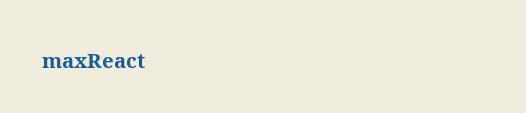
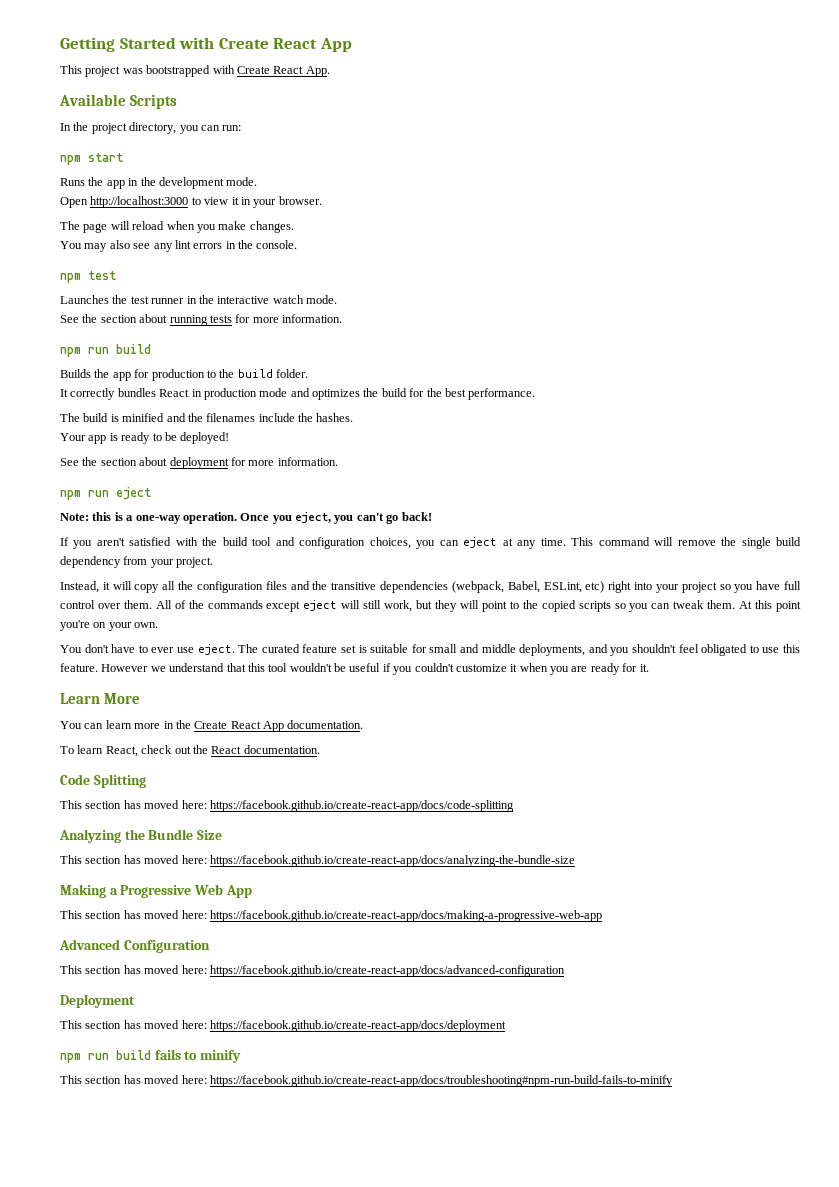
- maxReact
+ Getting Started with Create React App
+ This project was bootstrapped with Create React App.
+ Available Scripts
+ In the project directory, you can run:
+ npm start
+ Runs the app in the development mode.
+ Open http://localhost:3000 to view it in your browser.
+ The page will reload when you make changes.
+ You may also see any lint errors in the console.
+ npm test
+ Launches the test runner in the interactive watch mode.
+ See the section about running tests for more information.
+ npm run build
+ Builds the app for production to the build folder.
+ It correctly bundles React in production mode and optimizes the build for the best performance.
+ The build is minified and the filenames include the hashes.
+ Your app is ready to be deployed!
+ See the section about deployment for more information.
+ npm run eject
+ Note: this is a one-way operation. Once you eject, you can't go back!
+ If you aren't satisfied with the build tool and configuration choices, you can eject at any time. This command will remove the single build dependency from your project.
+ Instead, it will copy all the configuration files and the transitive dependencies (webpack, Babel, ESLint, etc) right into your project so you have full control over them. All of the commands except eject will still work, but they will point to the copied scripts so you can tweak them. At this point you're on your own.
+ You don't have to ever use eject. The curated feature set is suitable for small and middle deployments, and you shouldn't feel obligated to use this feature. However we understand that this tool wouldn't be useful if you couldn't customize it when you are ready for it.
+ Learn More
+ You can learn more in the Create React App documentation.
+ To learn React, check out the React documentation.
+ Code Splitting
+ This section has moved here: https://facebook.github.io/create-react-app/docs/code-splitting
+ Analyzing the Bundle Size
+ This section has moved here: https://facebook.github.io/create-react-app/docs/analyzing-the-bundle-size
+ Making a Progressive Web App
+ This section has moved here: https://facebook.github.io/create-react-app/docs/making-a-progressive-web-app
+ Advanced Configuration
+ This section has moved here: https://facebook.github.io/create-react-app/docs/advanced-configuration
+ Deployment
+ This section has moved here: https://facebook.github.io/create-react-app/docs/deployment
+ npm run build fails to minify
+ This section has moved here: https://facebook.github.io/create-react-app/docs/troubleshooting#npm-run-build-fails-to-minify

